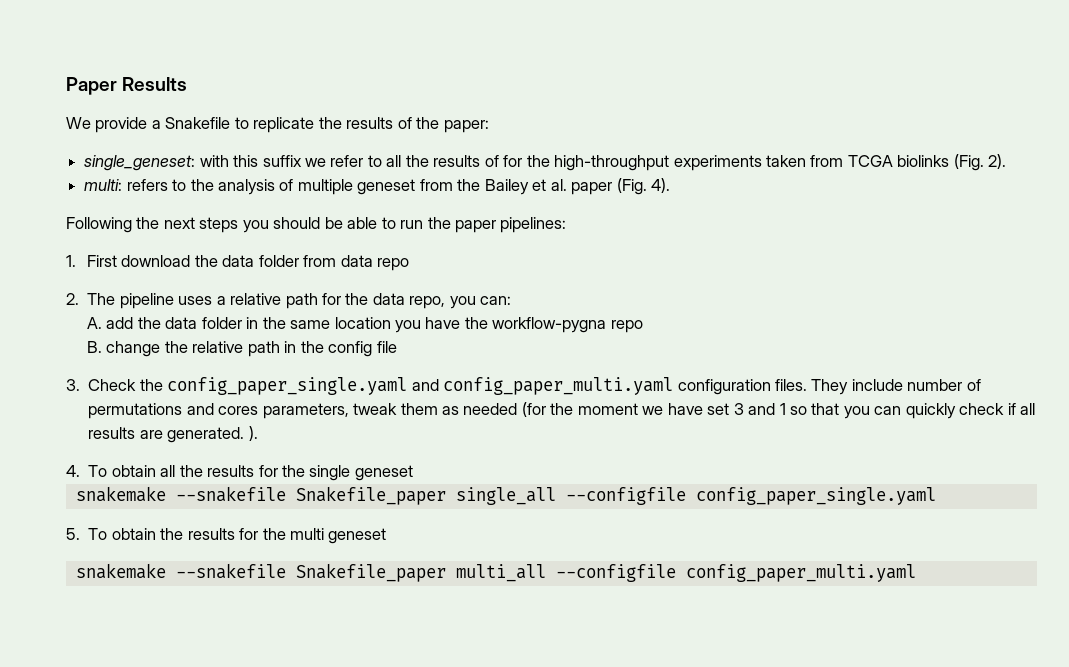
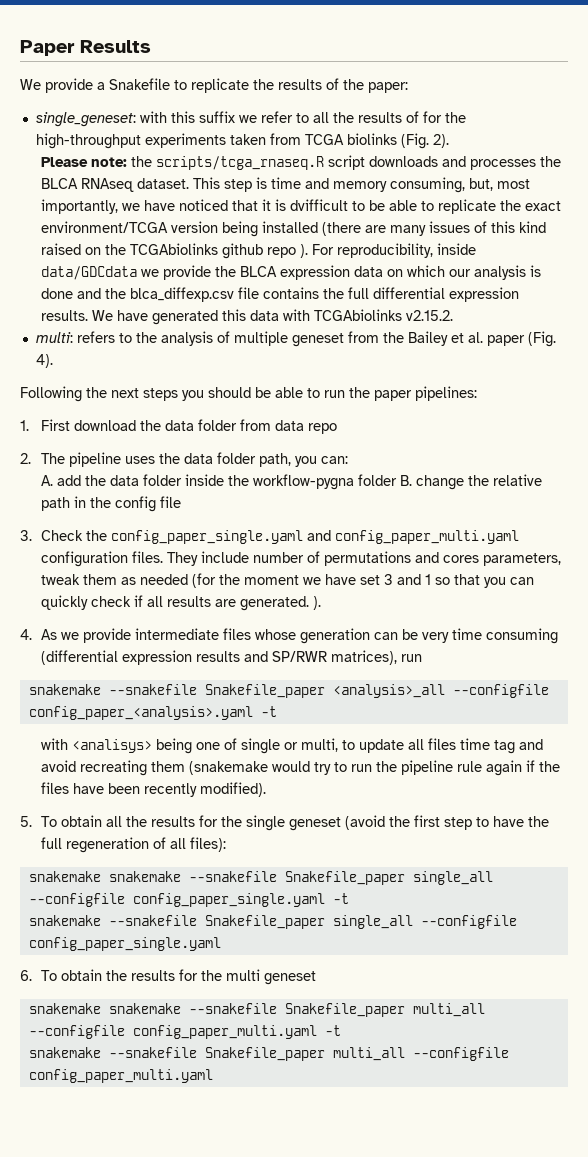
+ Please note: the scripts/tcga_rnaseq.R script downloads and processes the BLCA RNAseq dataset. This step is time and memory consuming, but, most importantly, we have noticed that it is dvifficult to be able to replicate the exact environment/TCGA version being installed (there are many issues of this kind raised on the TCGAbiolinks github repo ). For reproducibility, inside data/GDCdata we provide the BLCA expression data on which our analysis is done and the blca_diffexp.csv file contains the full differential expression results. We have generated this data with TCGAbiolinks v2.15.2.
- 2. The pipeline uses a relative path for the data repo, you can:
+ 2. The pipeline uses the data folder path, you can:
- A. add the data folder in the same location you have the workflow-pygna repo
- B. change the relative path in the config file
+ A. add the data folder inside the workflow-pygna folder B. change the relative path in the config file
- 4. To obtain all the results for the single geneset
+ 4. As we provide intermediate files whose generation can be very time consuming (differential expression results and SP/RWR matrices), run
+ snakemake --snakefile Snakefile_paper <analysis>_all --configfile config_paper_<analysis>.yaml -t
+ with <analisys> being one of single or multi, to update all files time tag and avoid recreating them (snakemake would try to run the pipeline rule again if the files have been recently modified).
+ 5. To obtain all the results for the single geneset (avoid the first step to have the full regeneration of all files):
+ snakemake snakemake --snakefile Snakefile_paper single_all --configfile config_paper_single.yaml -t
- 5. To obtain the results for the multi geneset
+ 6. To obtain the results for the multi geneset
+ snakemake snakemake --snakefile Snakefile_paper multi_all --configfile config_paper_multi.yaml -t

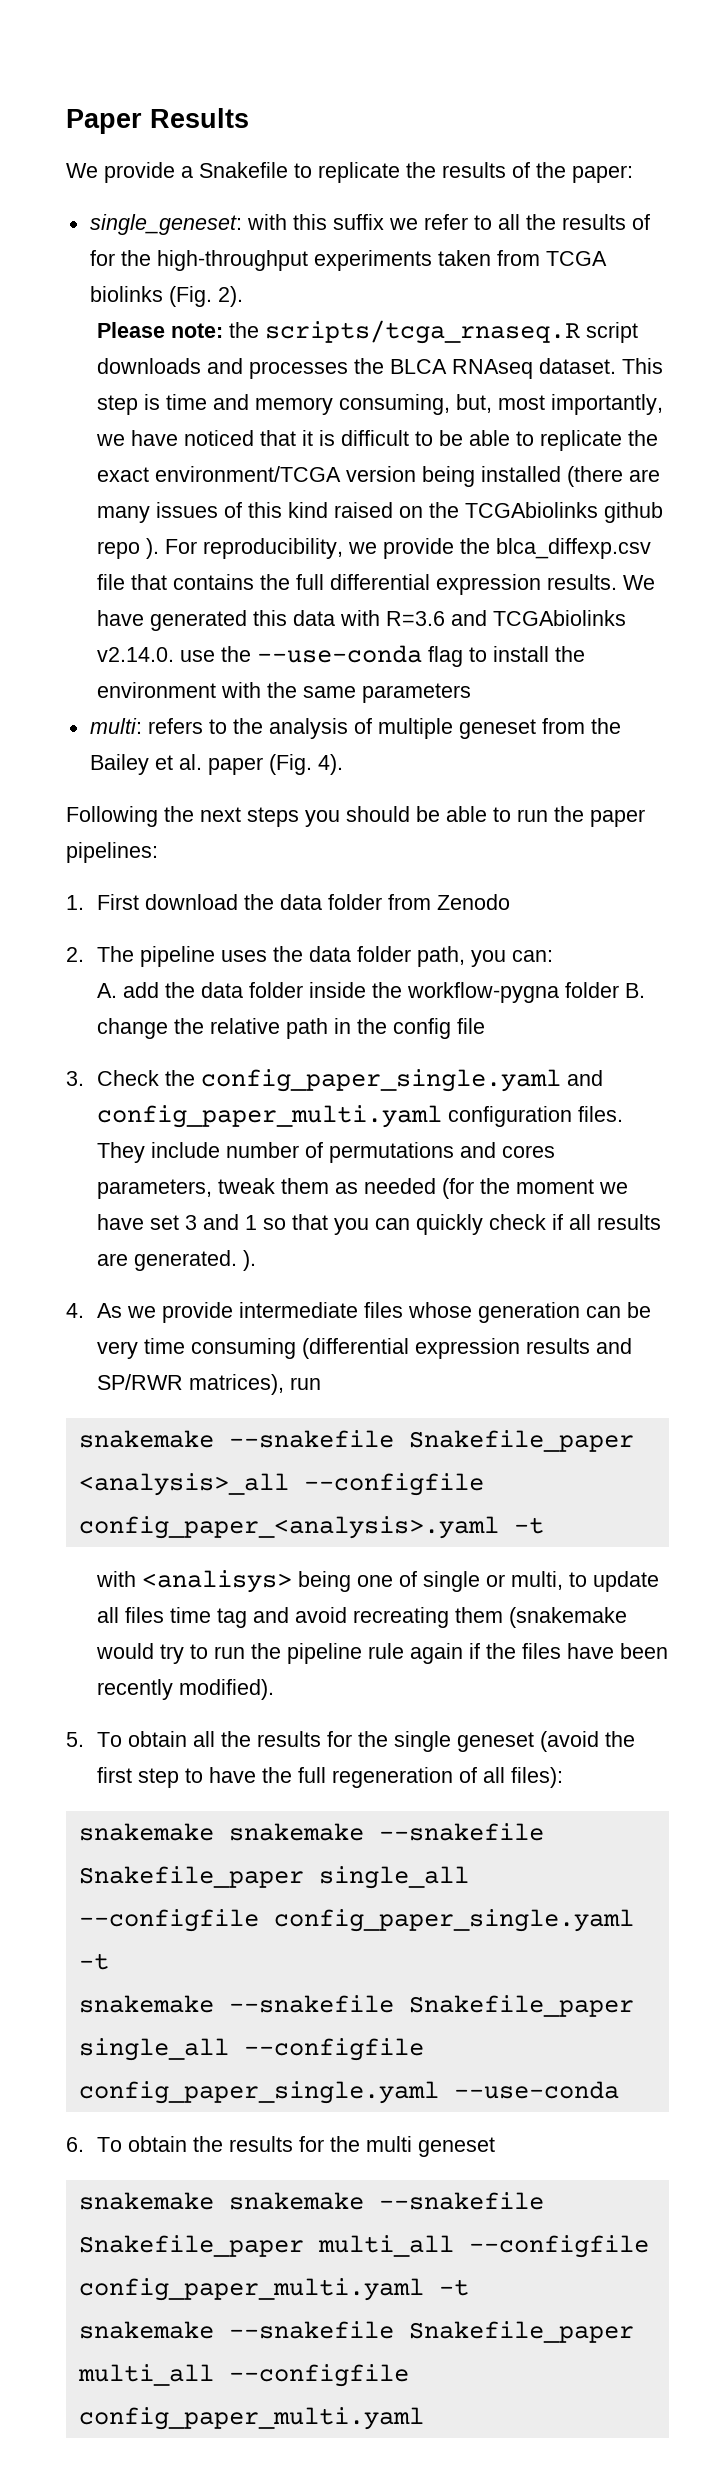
- This step is time and memory consuming, but, most importantly, we have noticed that it is dvifficult to be able to replicate the exact environment/TCGA version being installed (there are many issues of this kind raised on the TCGAbiolinks github repo ).
+ This step is time and memory consuming, but, most importantly, we have noticed that it is difficult to be able to replicate the exact environment/TCGA version being installed (there are many issues of this kind raised on the TCGAbiolinks github repo ).
- For reproducibility, inside data/GDCdata we provide the BLCA expression data on which our analysis is done and the blca_diffexp.csv file contains the full differential expression results.
+ For reproducibility, we provide the blca_diffexp.csv file that contains the full differential expression results.
- We have generated this data with TCGAbiolinks v2.15.2.
+ We have generated this data with R=3.6 and TCGAbiolinks v2.14.0. use the --use-conda flag to install the environment with the same parameters
- 1. First download the data folder from data repo
+ 1. First download the data folder from Zenodo
  snakemake snakemake --snakefile Snakefile_paper single_all --configfile config_paper_single.yaml -t
- snakemake --snakefile Snakefile_paper single_all --configfile config_paper_single.yaml
+ snakemake --snakefile Snakefile_paper single_all --configfile config_paper_single.yaml --use-conda

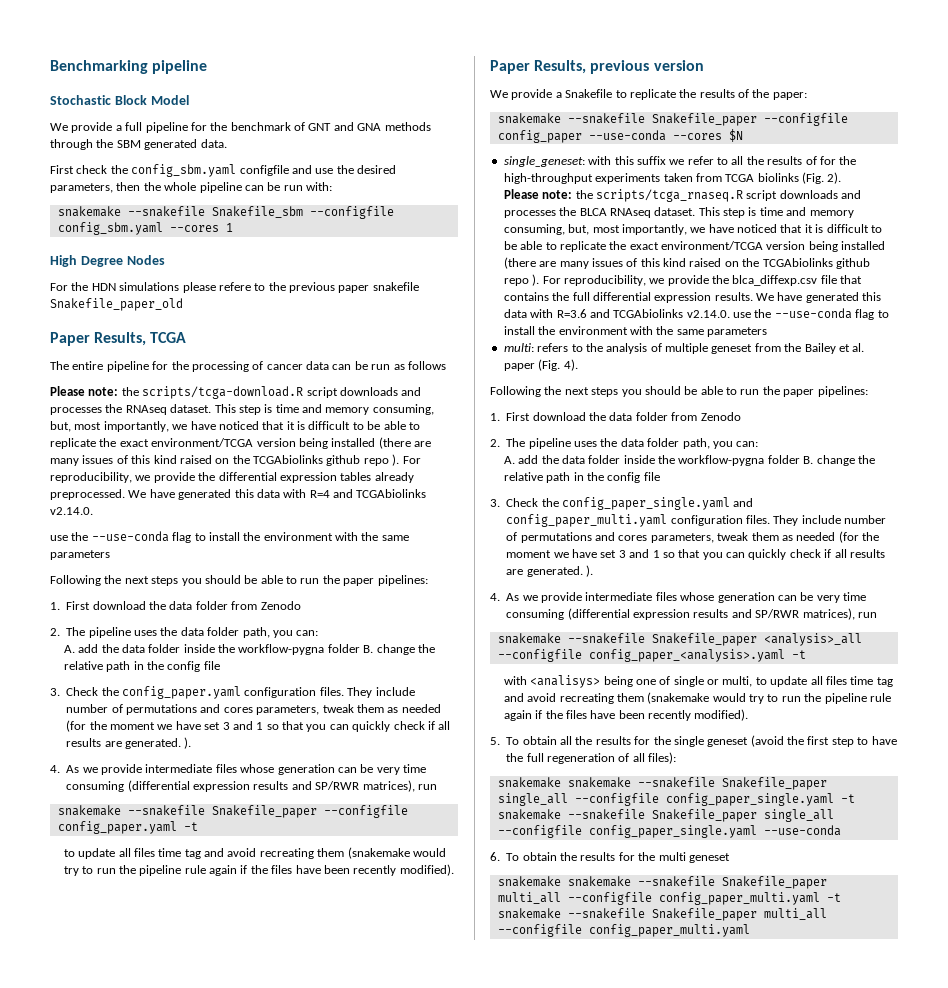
- Paper Results
+ Benchmarking pipeline
+ Stochastic Block Model
+ We provide a full pipeline for the benchmark of GNT and GNA methods through the SBM generated data.
+ First check the config_sbm.yaml configfile and use the desired parameters, then the whole pipeline can be run with:
+ snakemake --snakefile Snakefile_sbm --configfile config_sbm.yaml --cores 1
+ High Degree Nodes
+ For the HDN simulations please refere to the previous paper snakefile Snakefile_paper_old
+ Paper Results, TCGA
+ The entire pipeline for the processing of cancer data can be run as follows
+ Please note: the scripts/tcga-download.R script downloads and processes the RNAseq dataset. This step is time and memory consuming, but, most importantly, we have noticed that it is difficult to be able to replicate the exact environment/TCGA version being installed (there are many issues of this kind raised on the TCGAbiolinks github repo ). For reproducibility, we provide the differential expression tables already preprocessed. We have generated this data with R=4 and TCGAbiolinks v2.14.0.
+ use the --use-conda flag to install the environment with the same parameters
+ Following the next steps you should be able to run the paper pipelines:
+ 1. First download the data folder from Zenodo
+ 2. The pipeline uses the data folder path, you can:
+ A. add the data folder inside the workflow-pygna folder B. change the relative path in the config file
+ 3. Check the config_paper.yaml configuration files. They include number of permutations and cores parameters, tweak them as needed (for the moment we have set 3 and 1 so that you can quickly check if all results are generated. ).
+ 4. As we provide intermediate files whose generation can be very time consuming (differential expression results and SP/RWR matrices), run
+ snakemake --snakefile Snakefile_paper --configfile config_paper.yaml -t
+ to update all files time tag and avoid recreating them (snakemake would try to run the pipeline rule again if the files have been recently modified).
+ Paper Results, previous version
+ snakemake --snakefile Snakefile_paper --configfile config_paper --use-conda --cores $N

